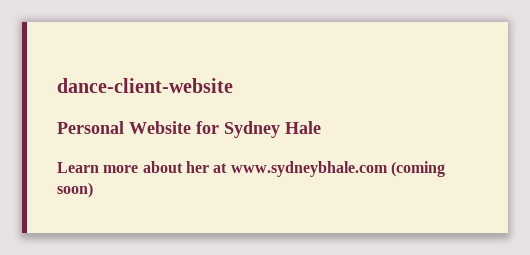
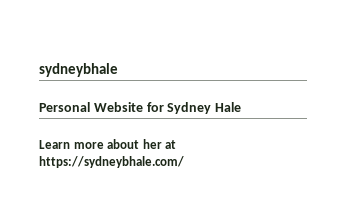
- dance-client-website
+ sydneybhale
- Learn more about her at www.sydneybhale.com (coming soon)
+ Learn more about her at https://sydneybhale.com/

